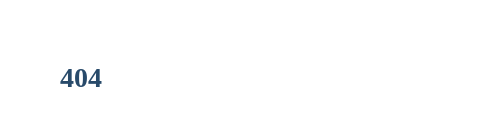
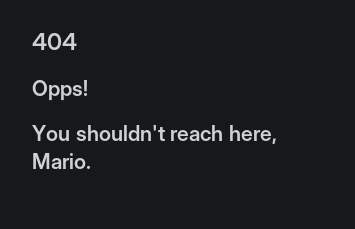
+ Opps!
+ You shouldn't reach here, Mario.

